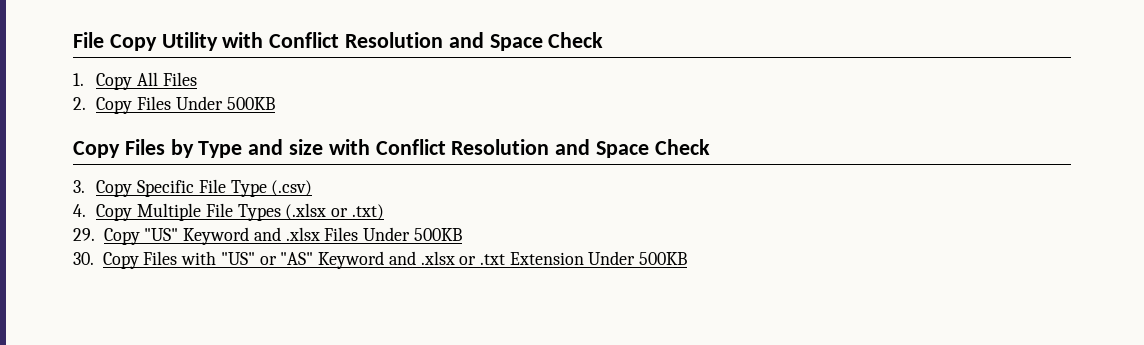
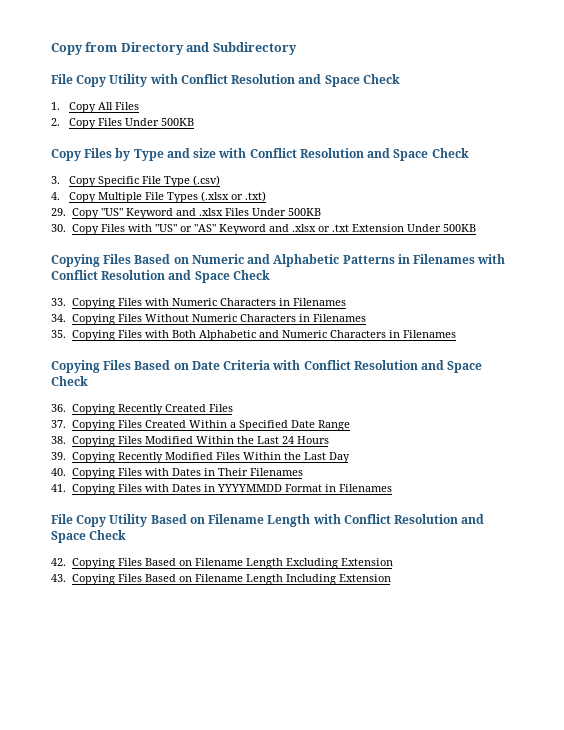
+ Copy from Directory and Subdirectory
+ Copying Files Based on Numeric and Alphabetic Patterns in Filenames with Conflict Resolution and Space Check
+ 33. Copying Files with Numeric Characters in Filenames
+ 34. Copying Files Without Numeric Characters in Filenames
+ 35. Copying Files with Both Alphabetic and Numeric Characters in Filenames
+ Copying Files Based on Date Criteria with Conflict Resolution and Space Check
+ 36. Copying Recently Created Files
+ 37. Copying Files Created Within a Specified Date Range
+ 38. Copying Files Modified Within the Last 24 Hours
+ 39. Copying Recently Modified Files Within the Last Day
+ 40. Copying Files with Dates in Their Filenames
+ 41. Copying Files with Dates in YYYYMMDD Format in Filenames
+ File Copy Utility Based on Filename Length with Conflict Resolution and Space Check
+ 42. Copying Files Based on Filename Length Excluding Extension
+ 43. Copying Files Based on Filename Length Including Extension

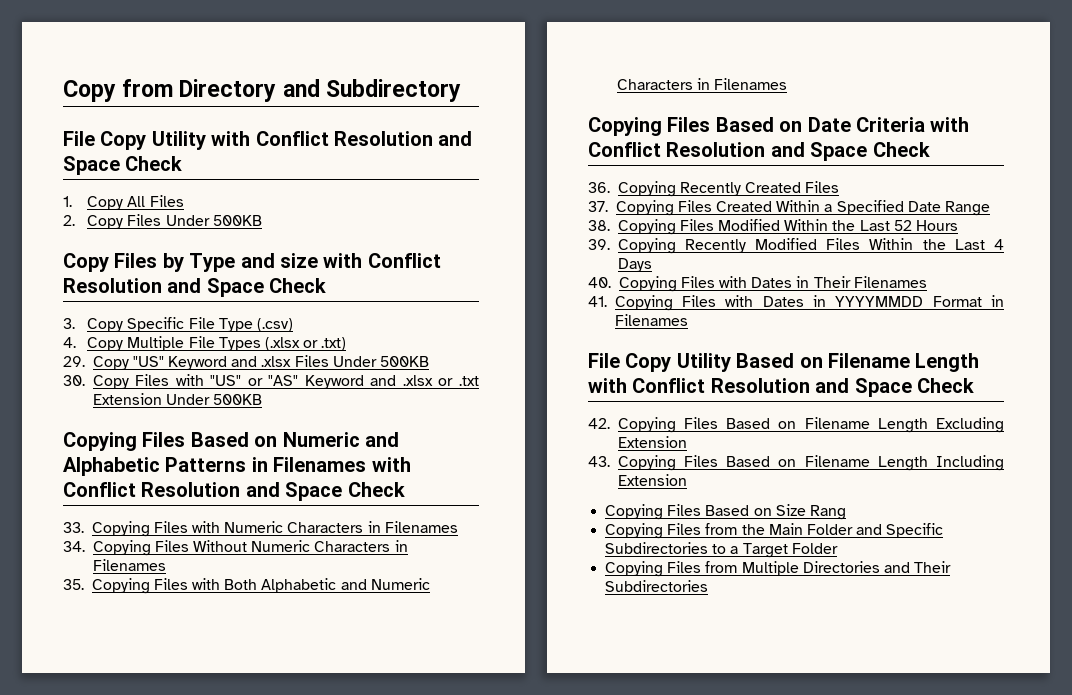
- 38. Copying Files Modified Within the Last 24 Hours
+ 38. Copying Files Modified Within the Last 52 Hours
- 39. Copying Recently Modified Files Within the Last Day
+ 39. Copying Recently Modified Files Within the Last 4 Days
+ Copying Files Based on Size Rang
+ Copying Files from the Main Folder and Specific Subdirectories to a Target Folder
+ Copying Files from Multiple Directories and Their Subdirectories

